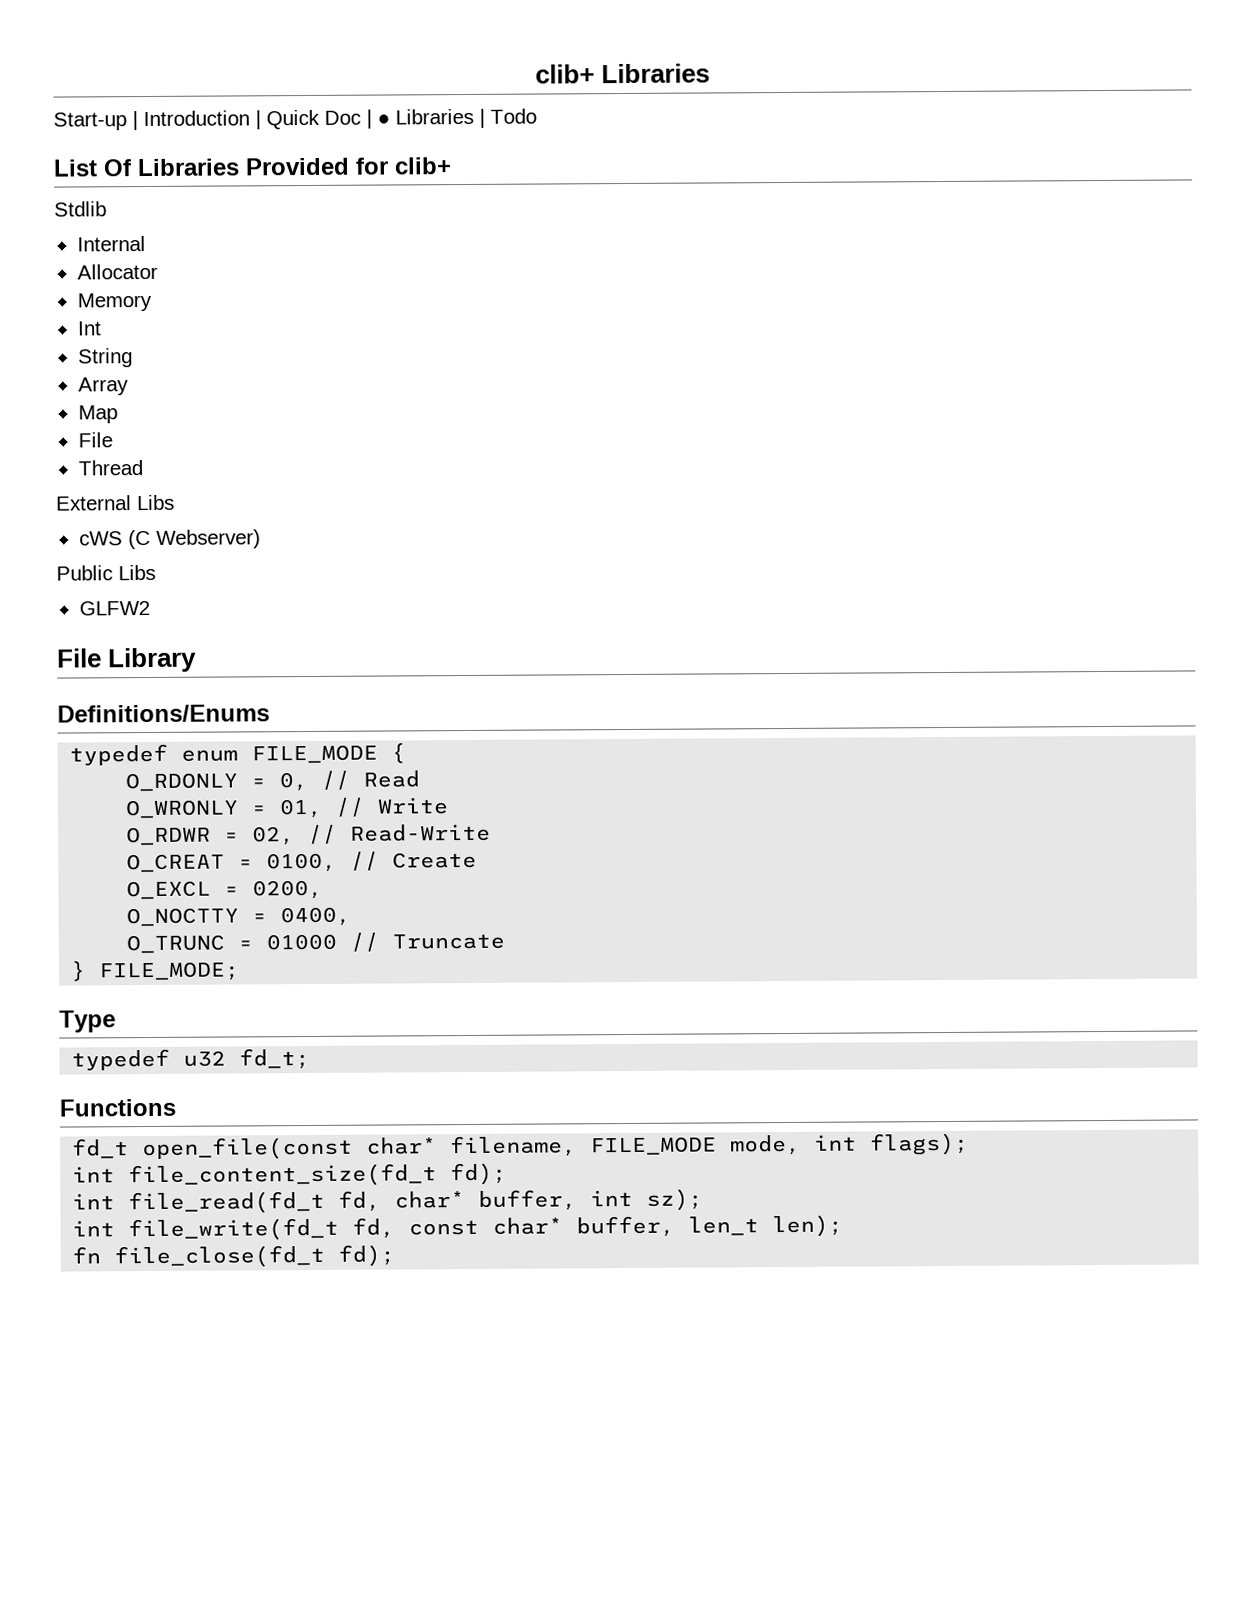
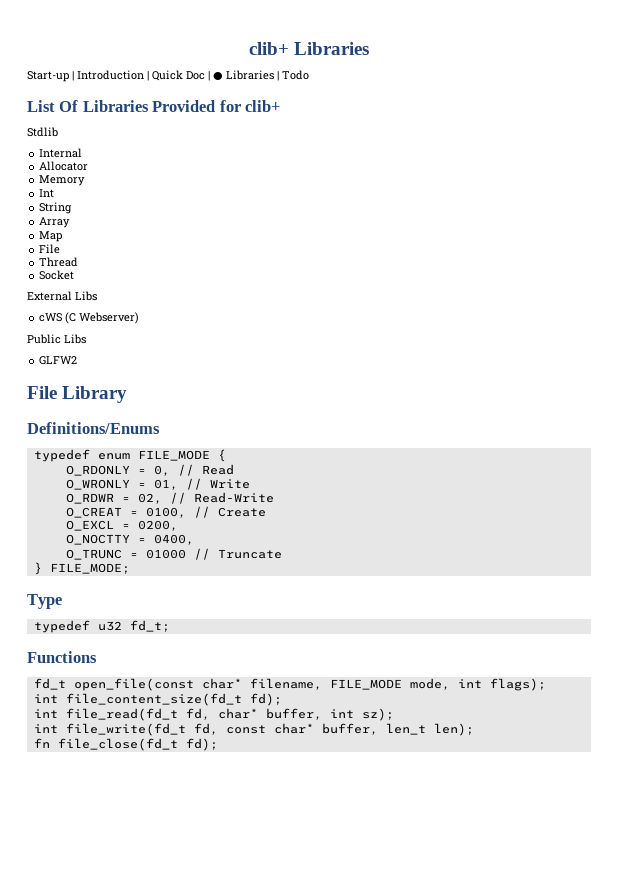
+ Socket

